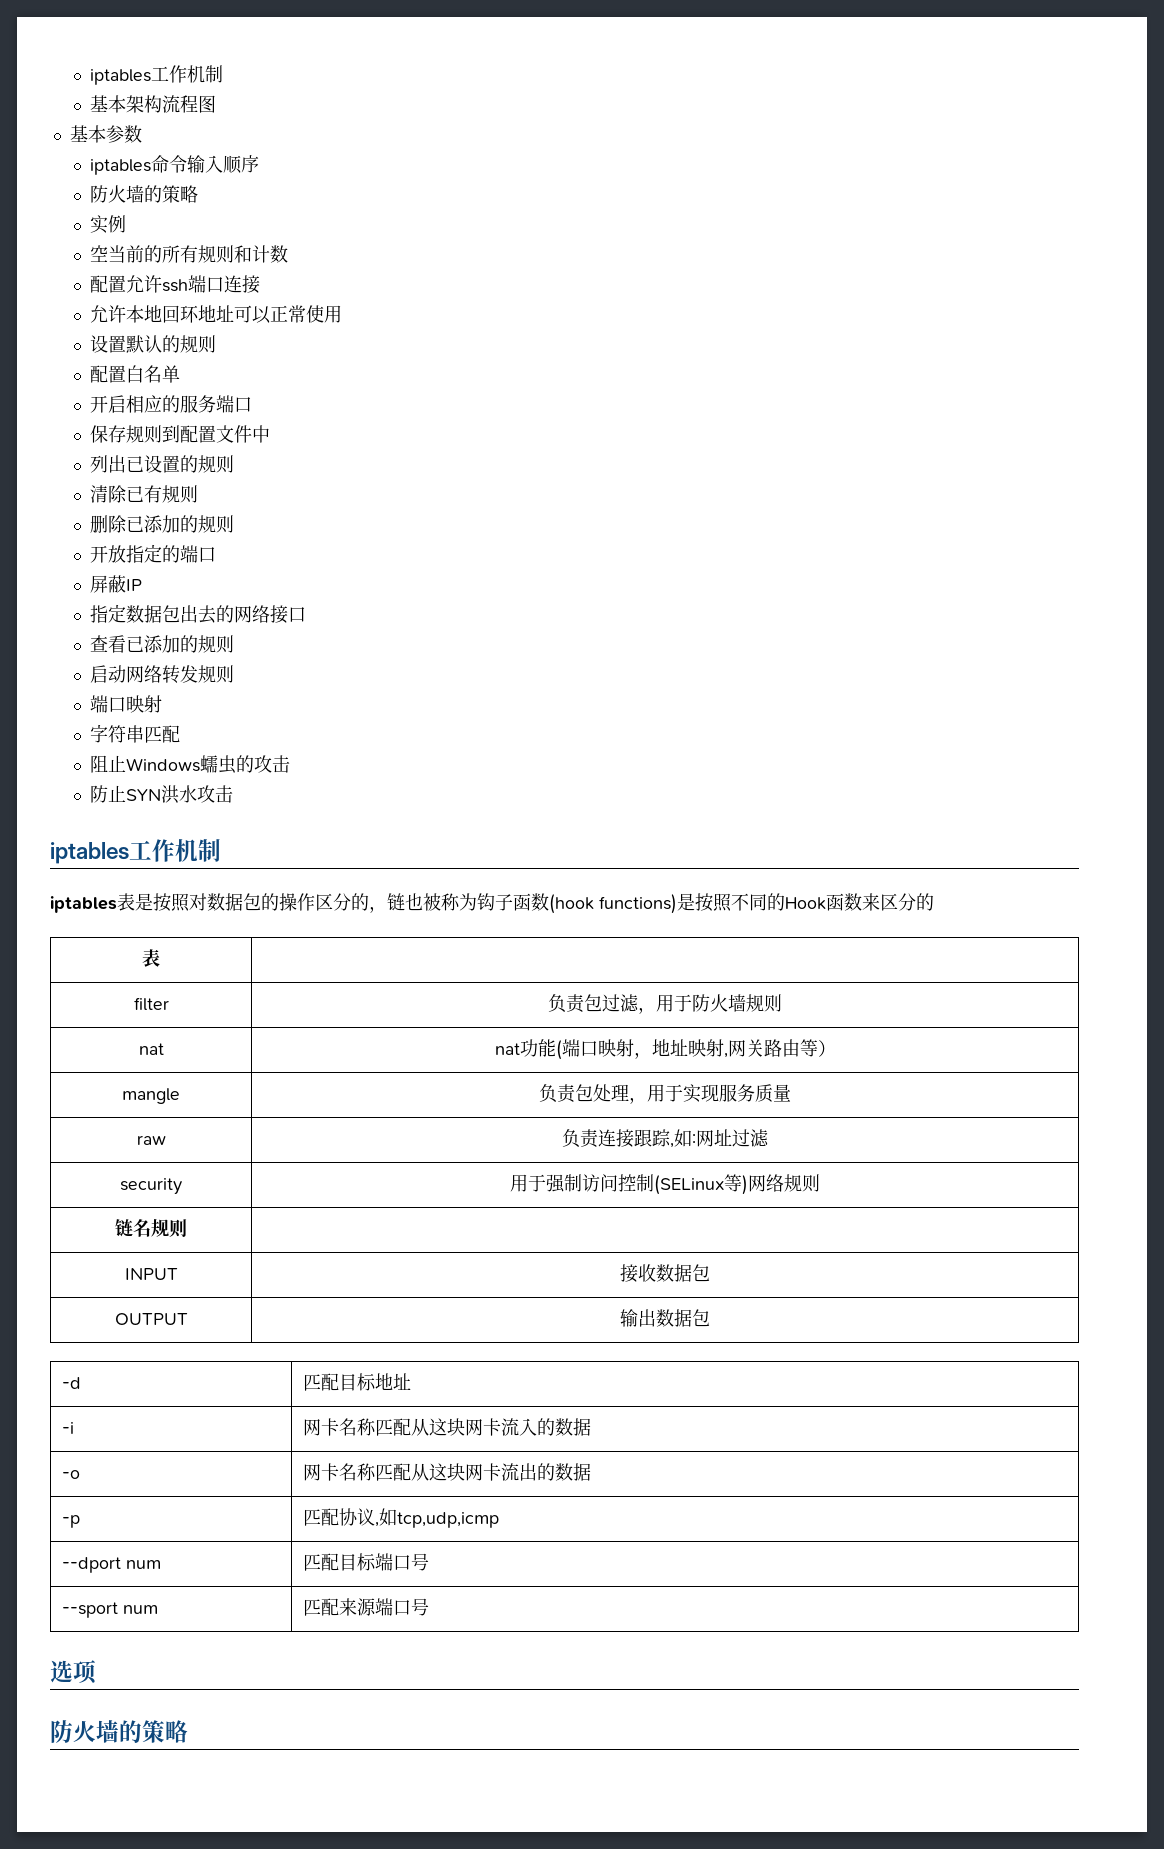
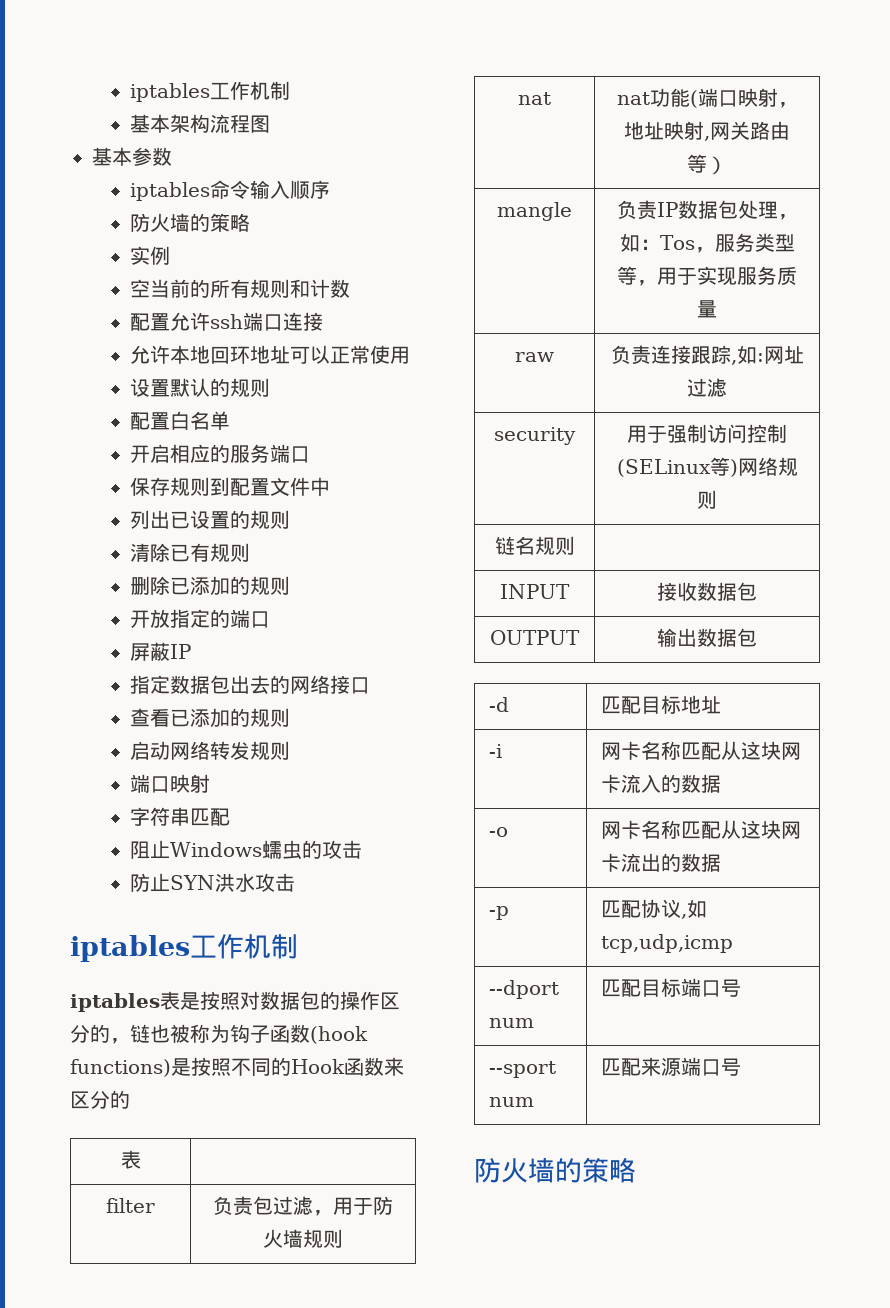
- mangle | 负责包处理，用于实现服务质量
+ mangle | 负责IP数据包处理，如：Tos，服务类型等，用于实现服务质量
- 选项

